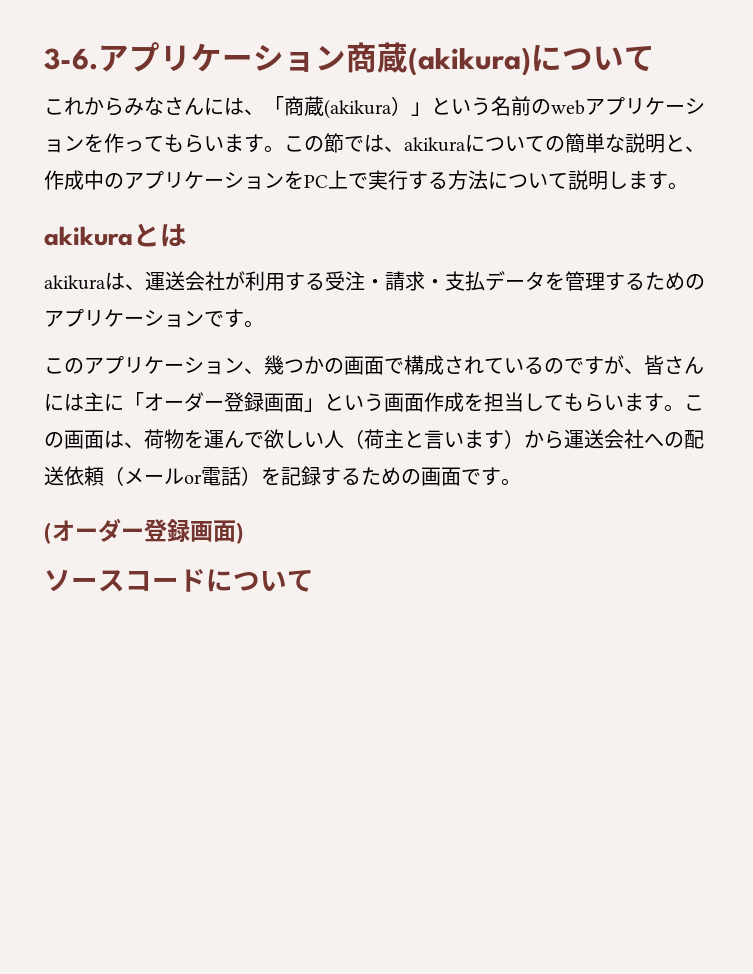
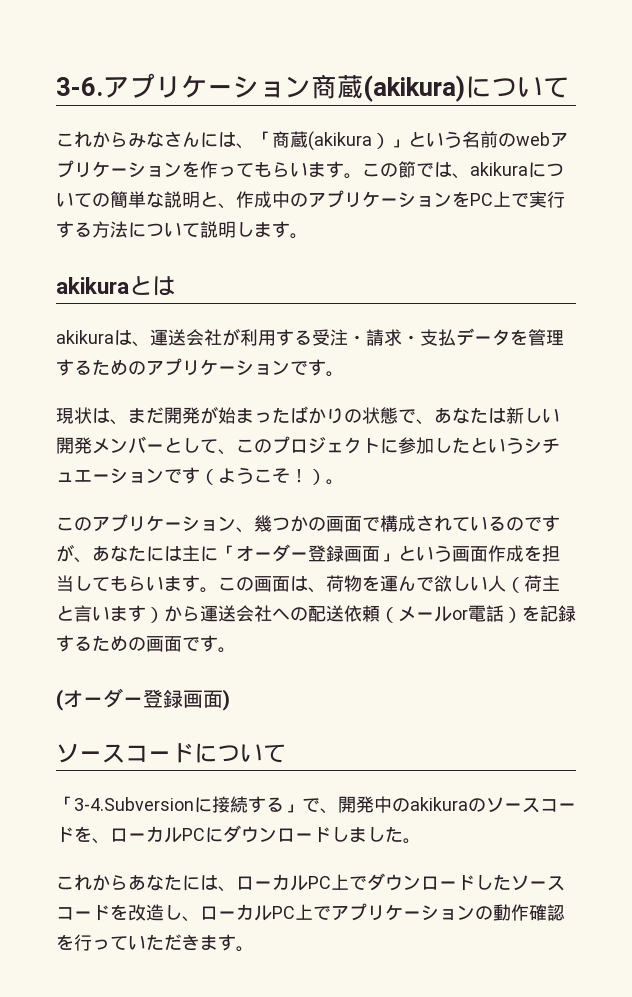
+ 現状は、まだ開発が始まったばかりの状態で、あなたは新しい開発メンバーとして、このプロジェクトに参加したというシチュエーションです（ようこそ！）。
- このアプリケーション、幾つかの画面で構成されているのですが、皆さんには主に「オーダー登録画面」という画面作成を担当してもらいます。
+ このアプリケーション、幾つかの画面で構成されているのですが、あなたには主に「オーダー登録画面」という画面作成を担当してもらいます。
+ 「3-4.Subversionに接続する」で、開発中のakikuraのソースコードを、ローカルPCにダウンロードしました。
+ これからあなたには、ローカルPC上でダウンロードしたソースコードを改造し、ローカルPC上でアプリケーションの動作確認を行っていただきます。

